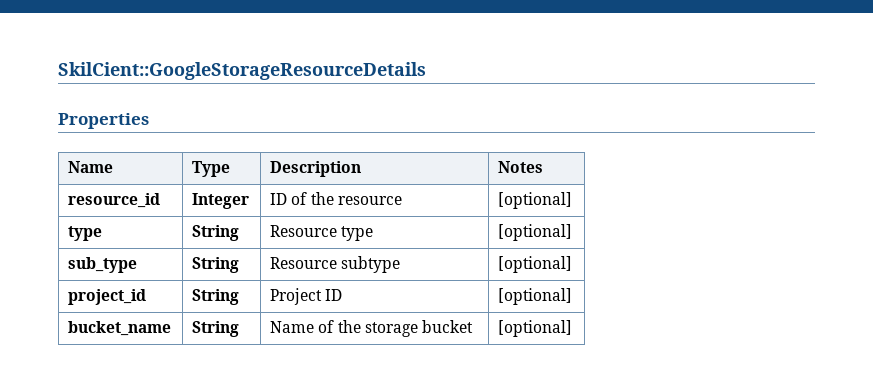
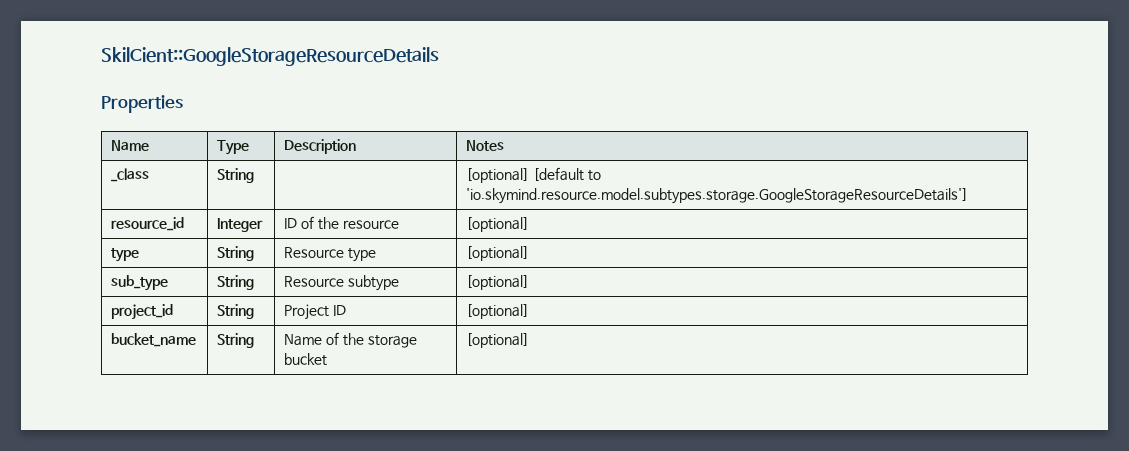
+ _class | String | | [optional] [default to 'io.skymind.resource.model.subtypes.storage.GoogleStorageResourceDetails']

